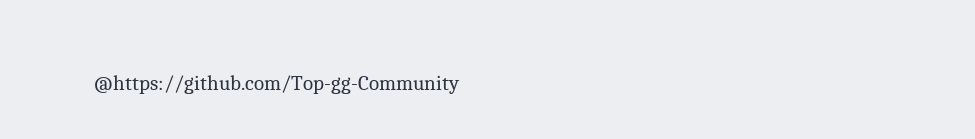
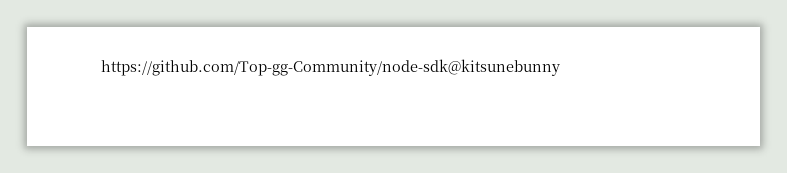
- @https://github.com/Top-gg-Community
+ https://github.com/Top-gg-Community/node-sdk@kitsunebunny

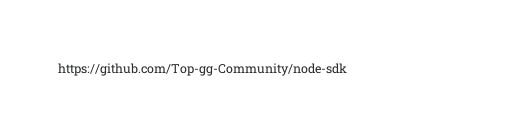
- https://github.com/Top-gg-Community/node-sdk@kitsunebunny
+ https://github.com/Top-gg-Community/node-sdk

